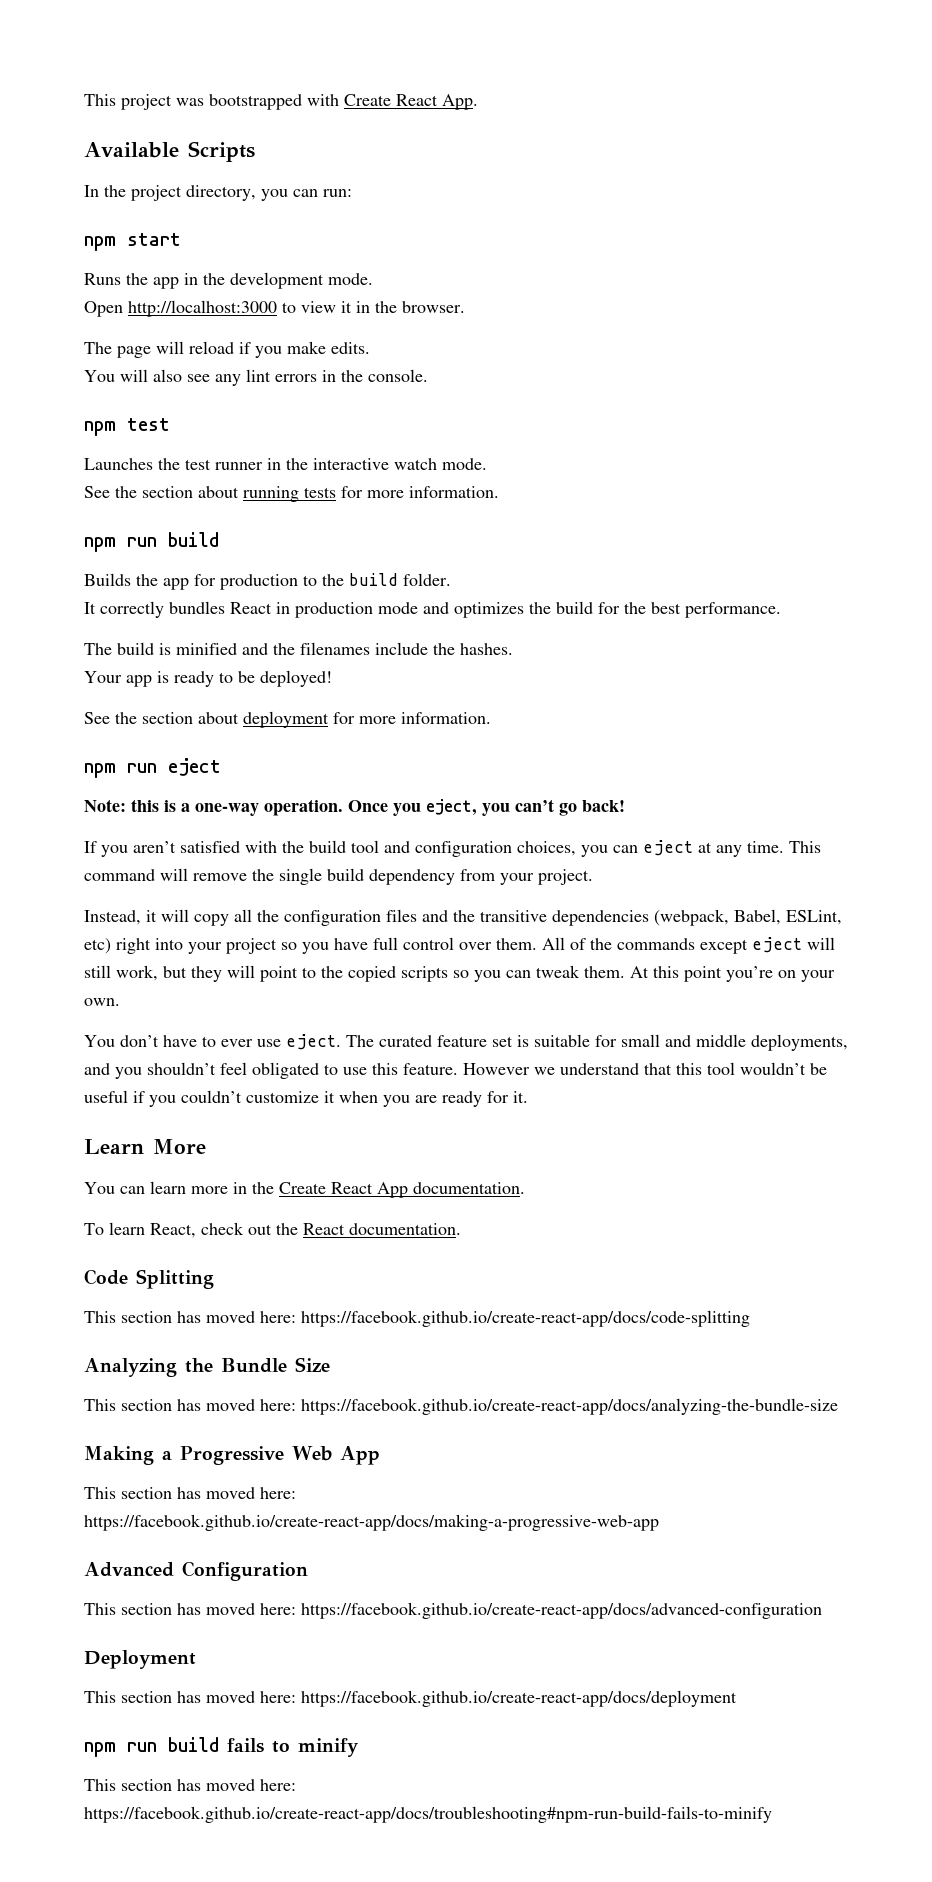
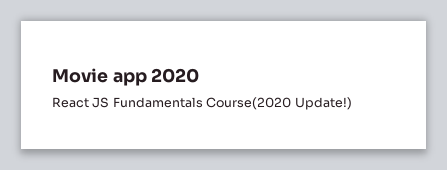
- This project was bootstrapped with Create React App.
- Available Scripts
- In the project directory, you can run:
- npm start
- Runs the app in the development mode.
- Open http://localhost:3000 to view it in the browser.
- The page will reload if you make edits.
- You will also see any lint errors in the console.
- npm test
- Launches the test runner in the interactive watch mode.
- See the section about running tests for more information.
- npm run build
- Builds the app for production to the build folder.
- It correctly bundles React in production mode and optimizes the build for the best performance.
- The build is minified and the filenames include the hashes.
- Your app is ready to be deployed!
- See the section about deployment for more information.
- npm run eject
- Note: this is a one-way operation. Once you eject, you can’t go back!
- If you aren’t satisfied with the build tool and configuration choices, you can eject at any time. This command will remove the single build dependency from your project.
- Instead, it will copy all the configuration files and the transitive dependencies (webpack, Babel, ESLint, etc) right into your project so you have full control over them. All of the commands except eject will still work, but they will point to the copied scripts so you can tweak them. At this point you’re on your own.
- You don’t have to ever use eject. The curated feature set is suitable for small and middle deployments, and you shouldn’t feel obligated to use this feature. However we understand that this tool wouldn’t be useful if you couldn’t customize it when you are ready for it.
- Learn More
- You can learn more in the Create React App documentation.
- To learn React, check out the React documentation.
- Code Splitting
- This section has moved here: https://facebook.github.io/create-react-app/docs/code-splitting
- Analyzing the Bundle Size
- This section has moved here: https://facebook.github.io/create-react-app/docs/analyzing-the-bundle-size
- Making a Progressive Web App
- This section has moved here: https://facebook.github.io/create-react-app/docs/making-a-progressive-web-app
- Advanced Configuration
- This section has moved here: https://facebook.github.io/create-react-app/docs/advanced-configuration
- Deployment
- This section has moved here: https://facebook.github.io/create-react-app/docs/deployment
- npm run build fails to minify
- This section has moved here: https://facebook.github.io/create-react-app/docs/troubleshooting#npm-run-build-fails-to-minify
+ Movie app 2020
+ React JS Fundamentals Course(2020 Update!)

